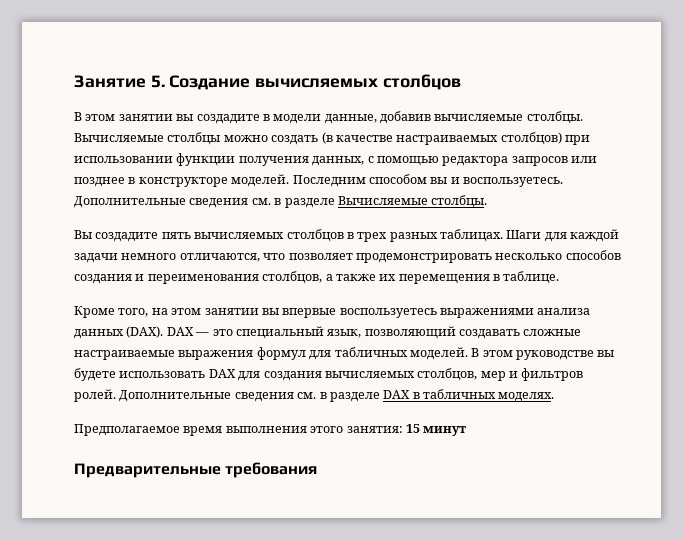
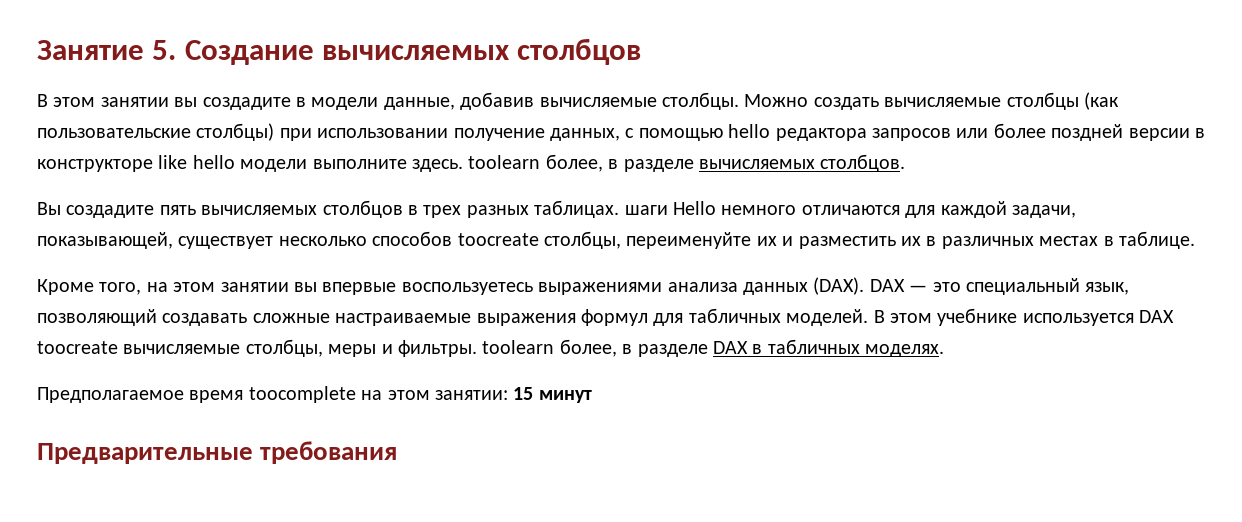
- Вычисляемые столбцы можно создать (в качестве настраиваемых столбцов) при использовании функции получения данных, с помощью редактора запросов или позднее в конструкторе моделей. Последним способом вы и воспользуетесь. Дополнительные сведения см. в разделе Вычисляемые столбцы.
+ Можно создать вычисляемые столбцы (как пользовательские столбцы) при использовании получение данных, с помощью hello редактора запросов или более поздней версии в конструкторе like hello модели выполните здесь. toolearn более, в разделе вычисляемых столбцов.
- Вы создадите пять вычисляемых столбцов в трех разных таблицах. Шаги для каждой задачи немного отличаются, что позволяет продемонстрировать несколько способов создания и переименования столбцов, а также их перемещения в таблице.
+ Вы создадите пять вычисляемых столбцов в трех разных таблицах. шаги Hello немного отличаются для каждой задачи, показывающей, существует несколько способов toocreate столбцы, переименуйте их и разместить их в различных местах в таблице.
- В этом руководстве вы будете использовать DAX для создания вычисляемых столбцов, мер и фильтров ролей. Дополнительные сведения см. в разделе DAX в табличных моделях.
+ В этом учебнике используется DAX toocreate вычисляемые столбцы, меры и фильтры. toolearn более, в разделе DAX в табличных моделях.
- Предполагаемое время выполнения этого занятия: 15 минут
+ Предполагаемое время toocomplete на этом занятии: 15 минут

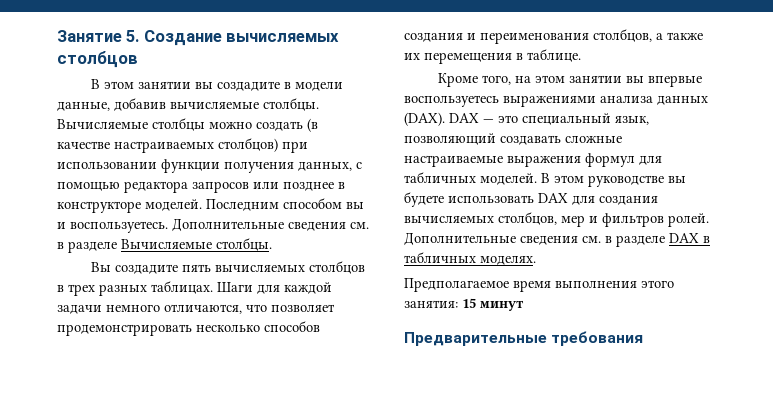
- Можно создать вычисляемые столбцы (как пользовательские столбцы) при использовании получение данных, с помощью hello редактора запросов или более поздней версии в конструкторе like hello модели выполните здесь. toolearn более, в разделе вычисляемых столбцов.
+ Вычисляемые столбцы можно создать (в качестве настраиваемых столбцов) при использовании функции получения данных, с помощью редактора запросов или позднее в конструкторе моделей. Последним способом вы и воспользуетесь. Дополнительные сведения см. в разделе Вычисляемые столбцы.
- Вы создадите пять вычисляемых столбцов в трех разных таблицах. шаги Hello немного отличаются для каждой задачи, показывающей, существует несколько способов toocreate столбцы, переименуйте их и разместить их в различных местах в таблице.
+ Вы создадите пять вычисляемых столбцов в трех разных таблицах. Шаги для каждой задачи немного отличаются, что позволяет продемонстрировать несколько способов создания и переименования столбцов, а также их перемещения в таблице.
- В этом учебнике используется DAX toocreate вычисляемые столбцы, меры и фильтры. toolearn более, в разделе DAX в табличных моделях.
+ В этом руководстве вы будете использовать DAX для создания вычисляемых столбцов, мер и фильтров ролей. Дополнительные сведения см. в разделе DAX в табличных моделях.
- Предполагаемое время toocomplete на этом занятии: 15 минут
+ Предполагаемое время выполнения этого занятия: 15 минут

